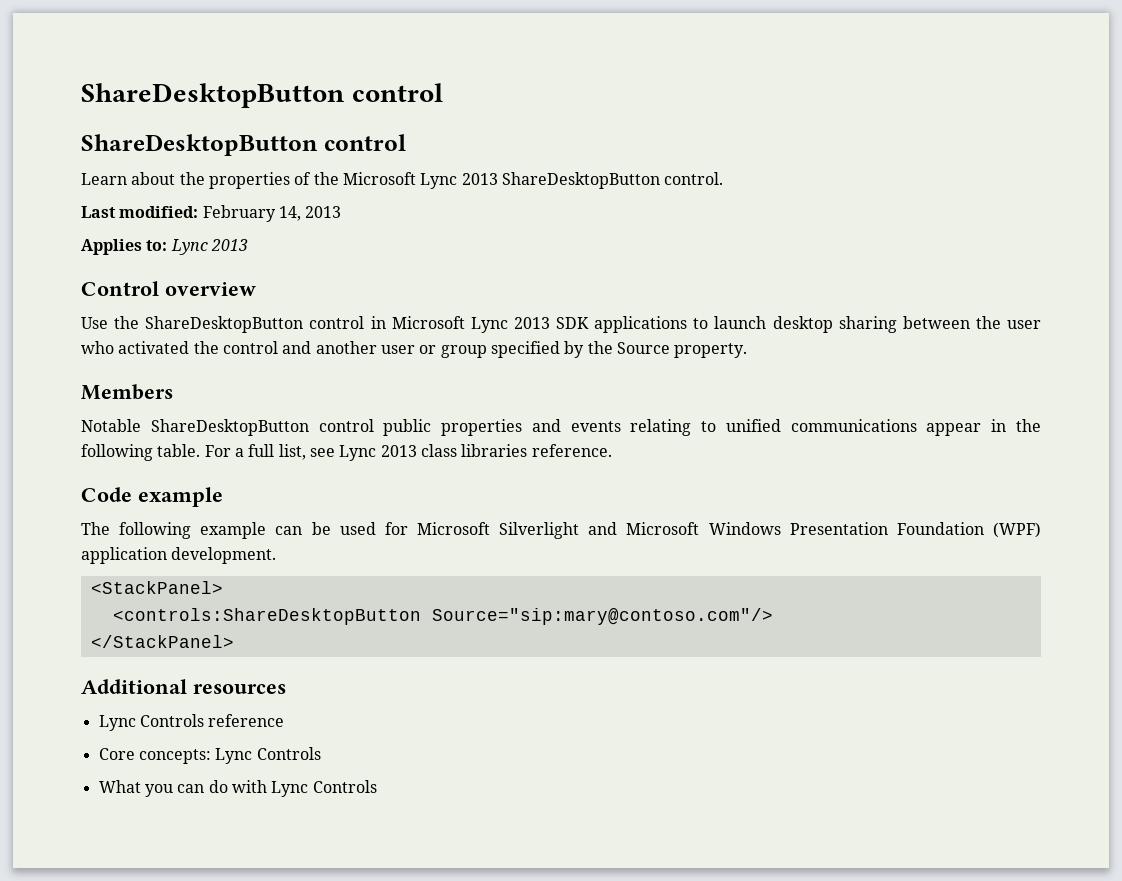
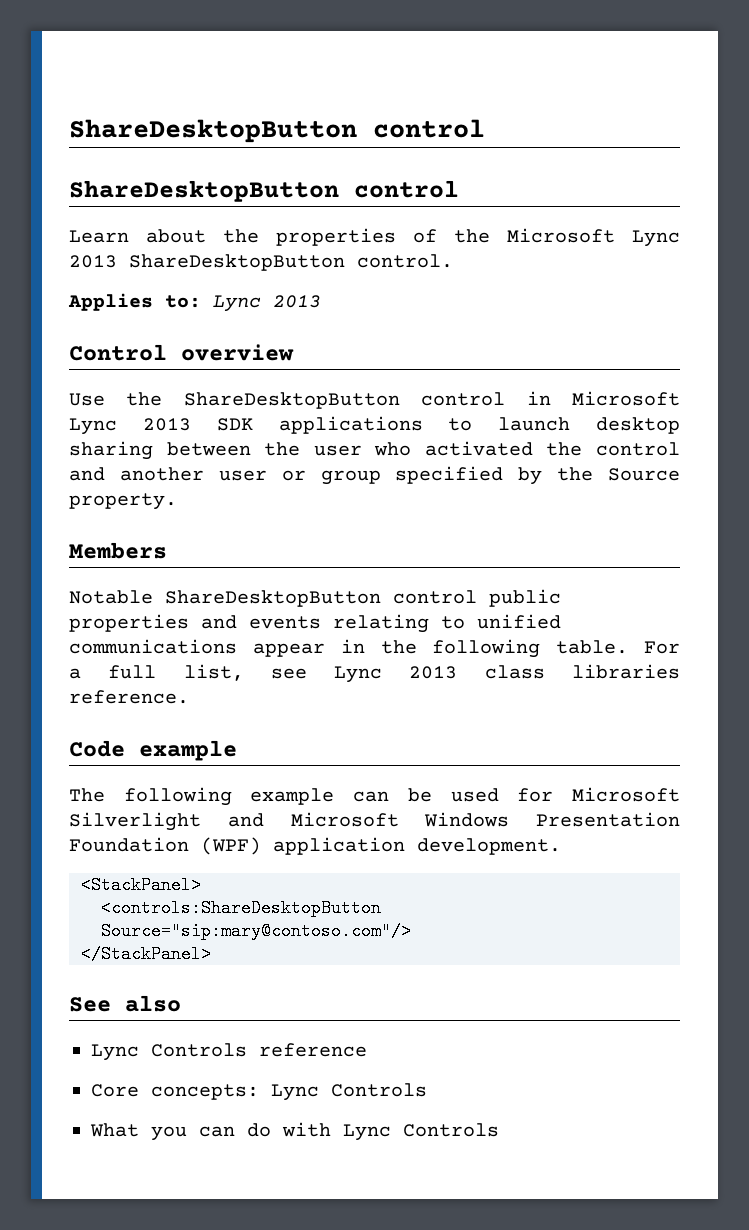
- Last modified: February 14, 2013
- Additional resources
+ See also

